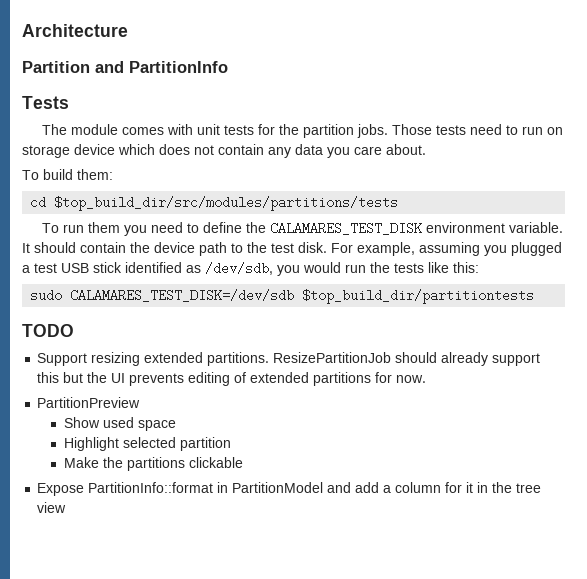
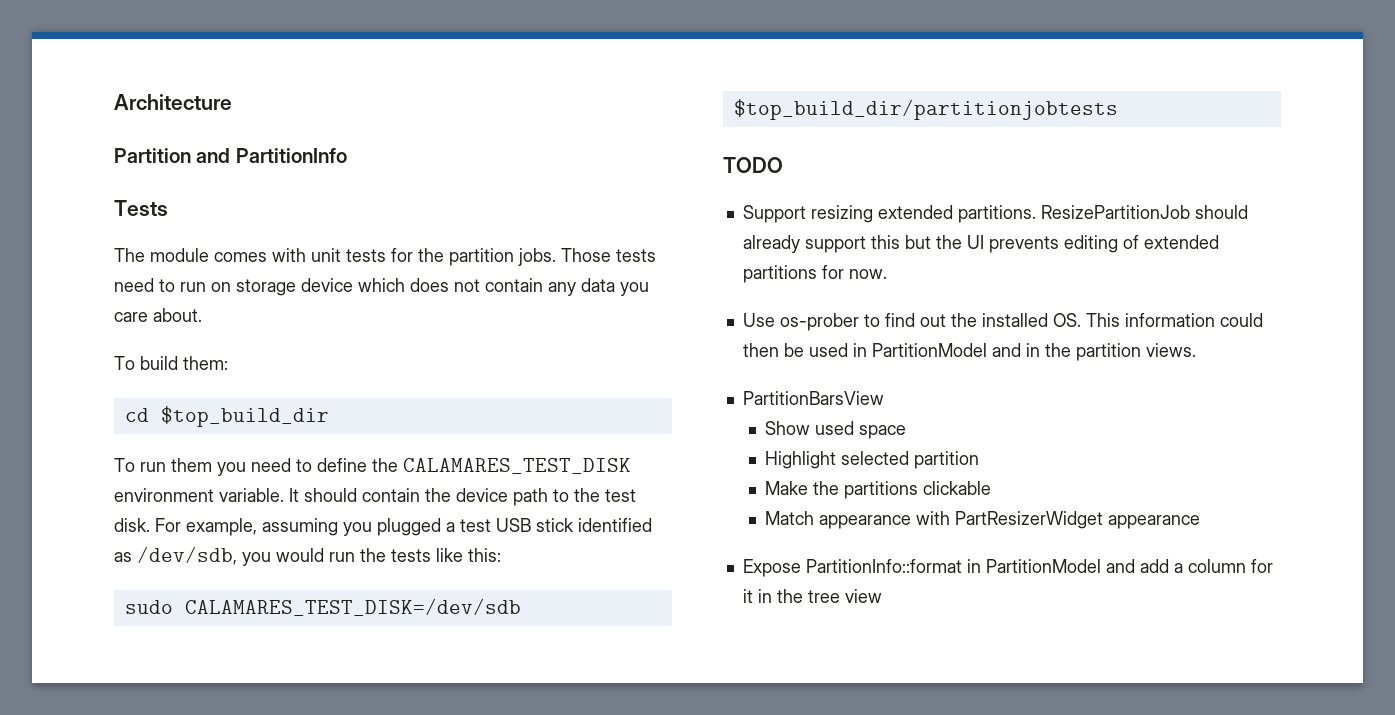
- cd $top_build_dir/src/modules/partitions/tests
+ cd $top_build_dir
- sudo CALAMARES_TEST_DISK=/dev/sdb $top_build_dir/partitiontests
+ sudo CALAMARES_TEST_DISK=/dev/sdb $top_build_dir/partitionjobtests
- PartitionPreview
+ Use os-prober to find out the installed OS. This information could then be used in PartitionModel and in the partition views.
+ PartitionBarsView
+ Match appearance with PartResizerWidget appearance

